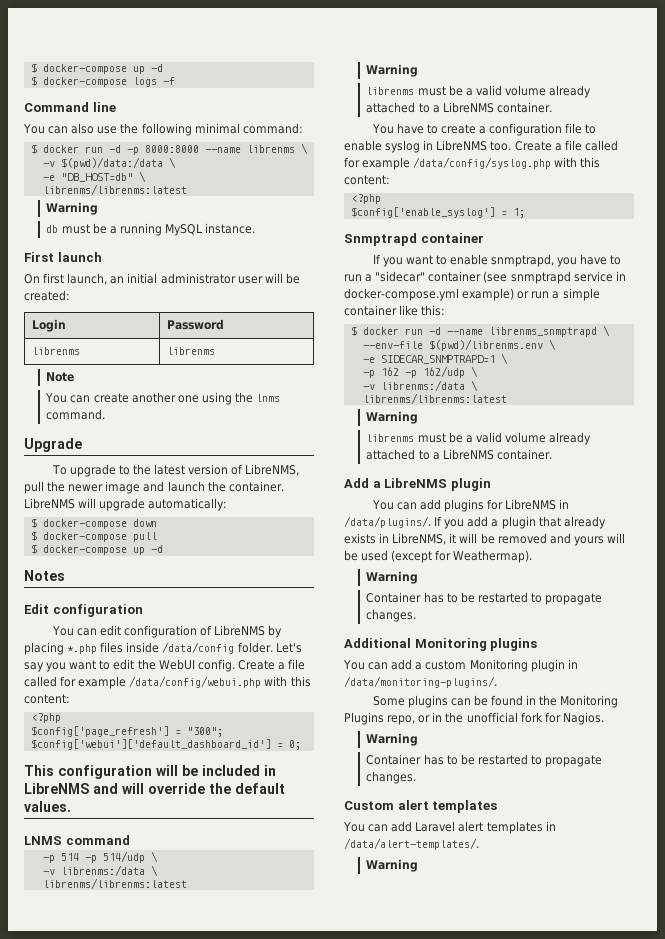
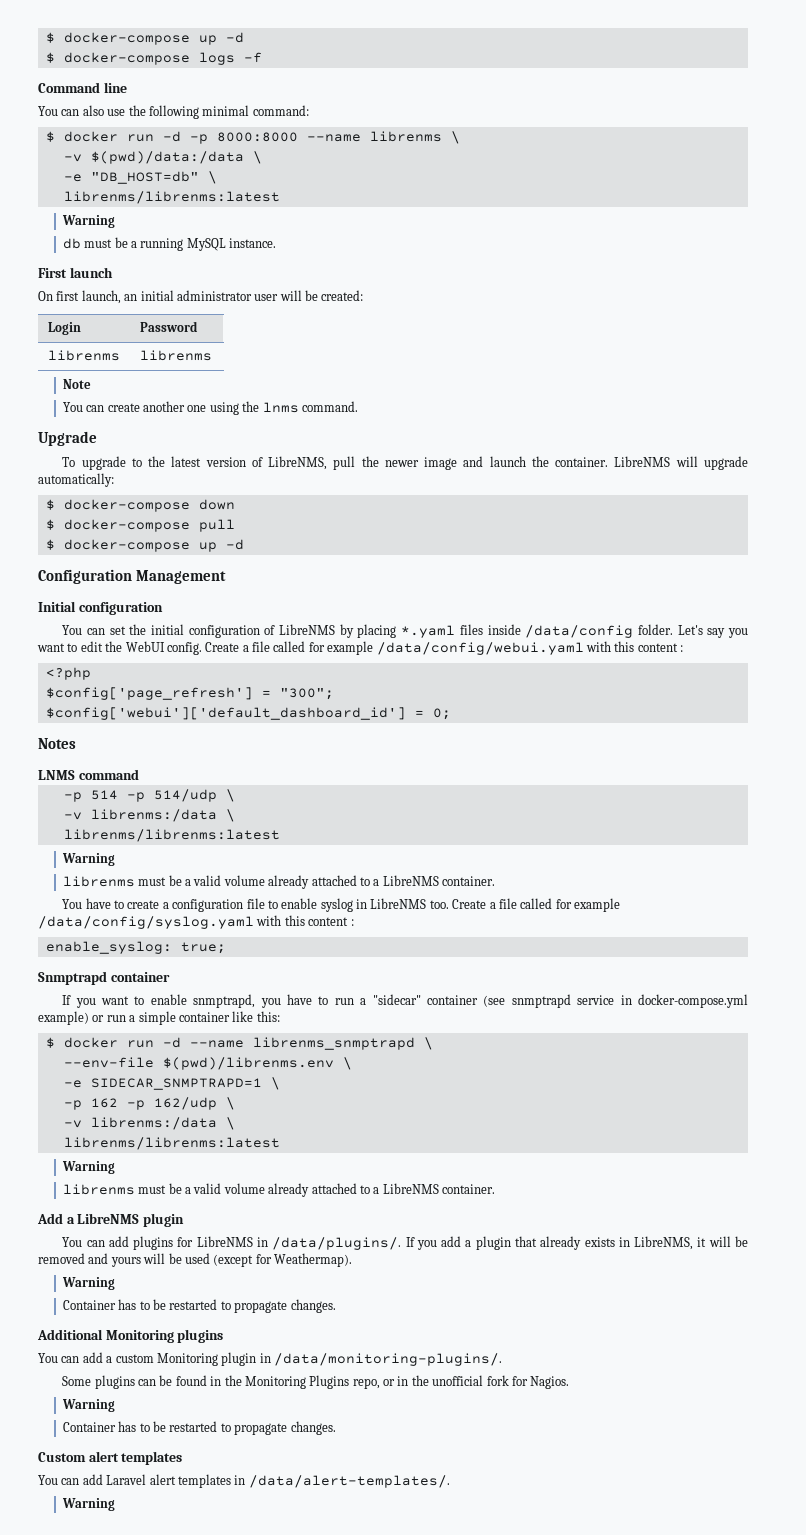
- Notes
- Edit configuration
+ Configuration Management
+ Initial configuration
- You can edit configuration of LibreNMS by placing *.php files inside /data/config folder.
+ You can set the initial configuration of LibreNMS by placing *.yaml files inside /data/config folder.
- Create a file called for example /data/config/webui.php with this content:
+ Create a file called for example /data/config/webui.yaml with this content :
- This configuration will be included in LibreNMS and will override the default values.
+ Notes
- Create a file called for example /data/config/syslog.php with this content:
- <?php
- $config['enable_syslog'] = 1;
+ Create a file called for example /data/config/syslog.yaml with this content :
+ enable_syslog: true;

